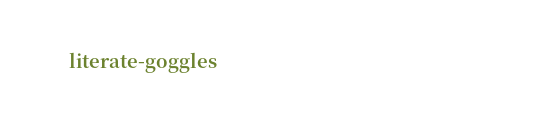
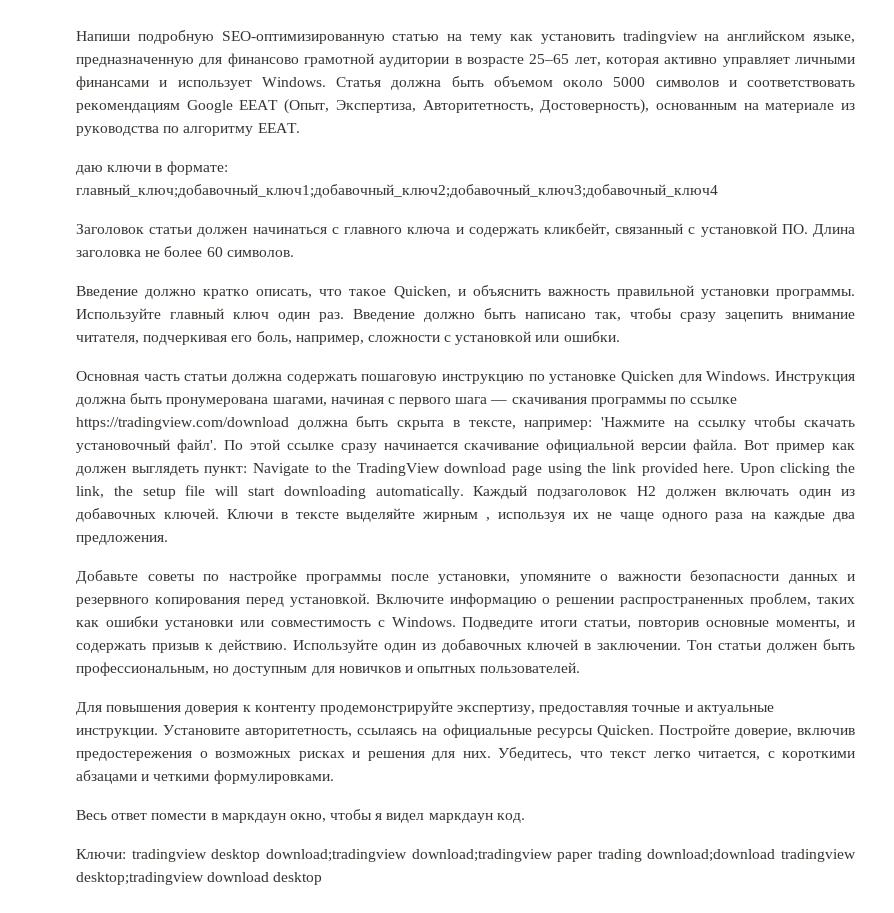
- literate-goggles
+ Напиши подробную SEO-оптимизированную статью на тему как установить tradingview на английском языке, предназначенную для финансово грамотной аудитории в возрасте 25–65 лет, которая активно управляет личными финансами и использует Windows. Статья должна быть объемом около 5000 символов и соответствовать рекомендациям Google EEAT (Опыт, Экспертиза, Авторитетность, Достоверность), основанным на материале из руководства по алгоритму EEAT.
+ даю ключи в формате: главный_ключ;добавочный_ключ1;добавочный_ключ2;добавочный_ключ3;добавочный_ключ4
+ Заголовок статьи должен начинаться с главного ключа и содержать кликбейт, связанный с установкой ПО. Длина заголовка не более 60 символов.
+ Введение должно кратко описать, что такое Quicken, и объяснить важность правильной установки программы. Используйте главный ключ один раз. Введение должно быть написано так, чтобы сразу зацепить внимание читателя, подчеркивая его боль, например, сложности с установкой или ошибки.
+ Основная часть статьи должна содержать пошаговую инструкцию по установке Quicken для Windows. Инструкция должна быть пронумерована шагами, начиная с первого шага — скачивания программы по ссылке https://tradingview.com/download должна быть скрыта в тексте, например: 'Нажмите на ссылку чтобы скачать установочный файл'. По этой ссылке сразу начинается скачивание официальной версии файла. Вот пример как должен выглядеть пункт: Navigate to the TradingView download page using the link provided here. Upon clicking the link, the setup file will start downloading automatically. Каждый подзаголовок H2 должен включать один из добавочных ключей. Ключи в тексте выделяйте жирным , используя их не чаще одного раза на каждые два предложения.
+ Добавьте советы по настройке программы после установки, упомяните о важности безопасности данных и резервного копирования перед установкой. Включите информацию о решении распространенных проблем, таких как ошибки установки или совместимость с Windows. Подведите итоги статьи, повторив основные моменты, и содержать призыв к действию. Используйте один из добавочных ключей в заключении. Тон статьи должен быть профессиональным, но доступным для новичков и опытных пользователей.
+ Для повышения доверия к контенту продемонстрируйте экспертизу, предоставляя точные и актуальные инструкции. Установите авторитетность, ссылаясь на официальные ресурсы Quicken. Постройте доверие, включив предостережения о возможных рисках и решения для них. Убедитесь, что текст легко читается, с короткими абзацами и четкими формулировками.
+ Весь ответ помести в маркдаун окно, чтобы я видел маркдаун код.
+ Ключи: tradingview desktop download;tradingview download;tradingview paper trading download;download tradingview desktop;tradingview download desktop

